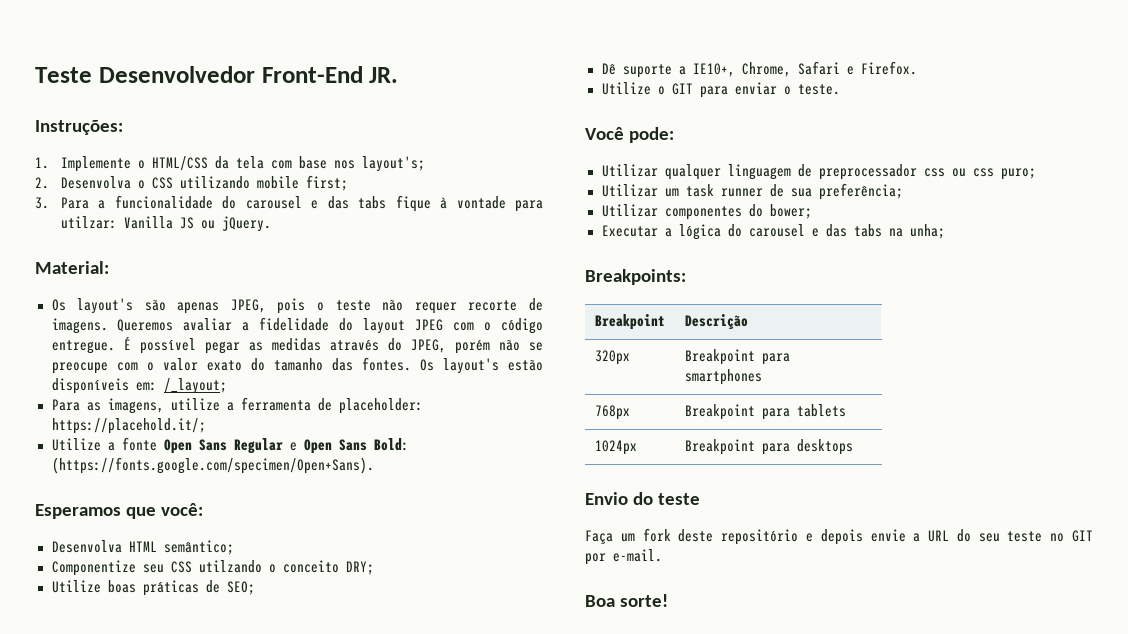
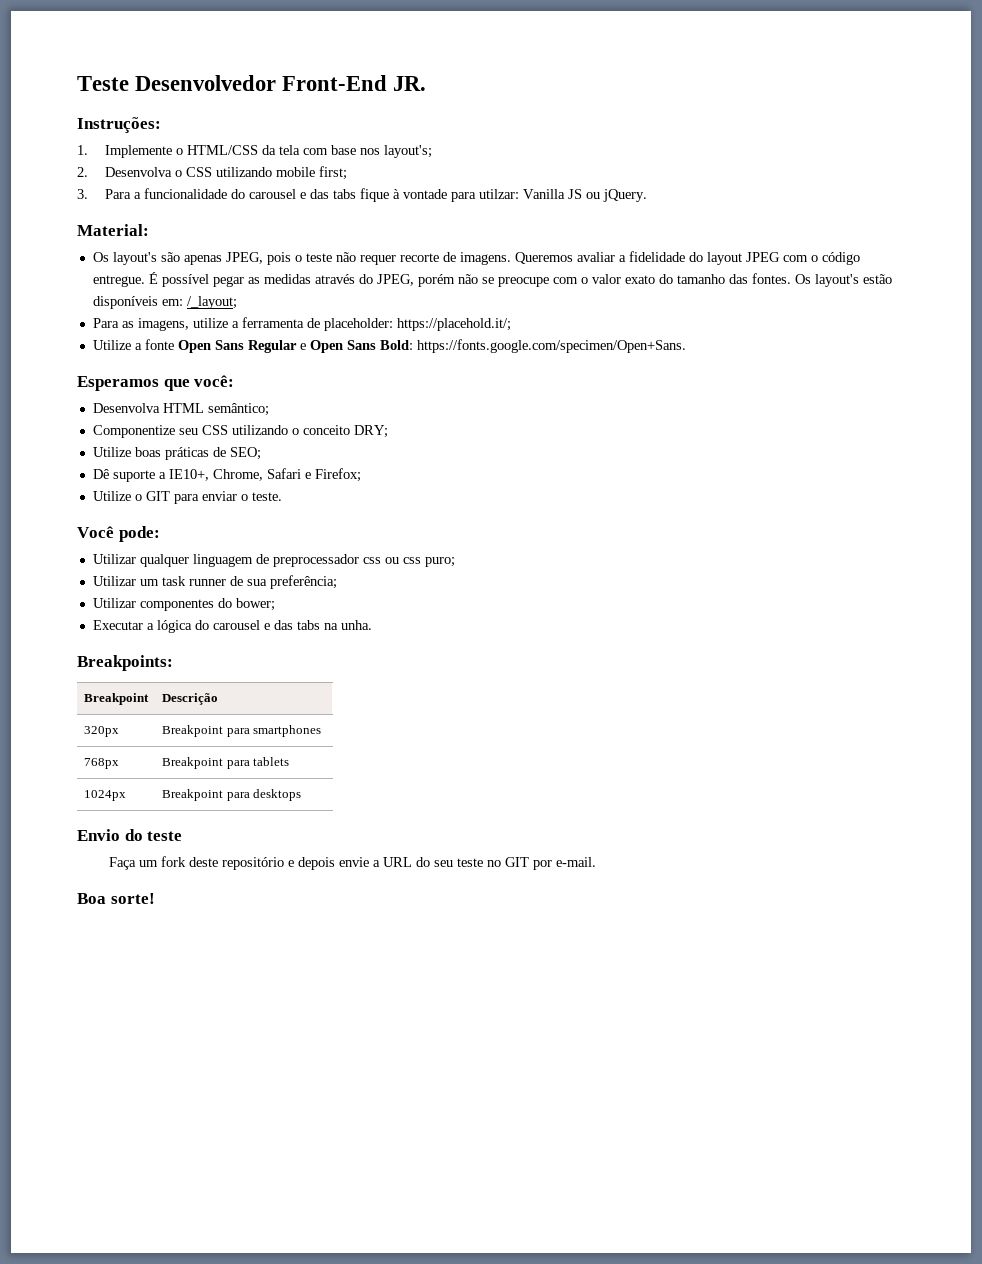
- Utilize a fonte Open Sans Regular e Open Sans Bold: (https://fonts.google.com/specimen/Open+Sans).
+ Utilize a fonte Open Sans Regular e Open Sans Bold: https://fonts.google.com/specimen/Open+Sans.
- Componentize seu CSS utilzando o conceito DRY;
+ Componentize seu CSS utilizando o conceito DRY;
- Dê suporte a IE10+, Chrome, Safari e Firefox.
+ Dê suporte a IE10+, Chrome, Safari e Firefox;
- Executar a lógica do carousel e das tabs na unha;
+ Executar a lógica do carousel e das tabs na unha.

